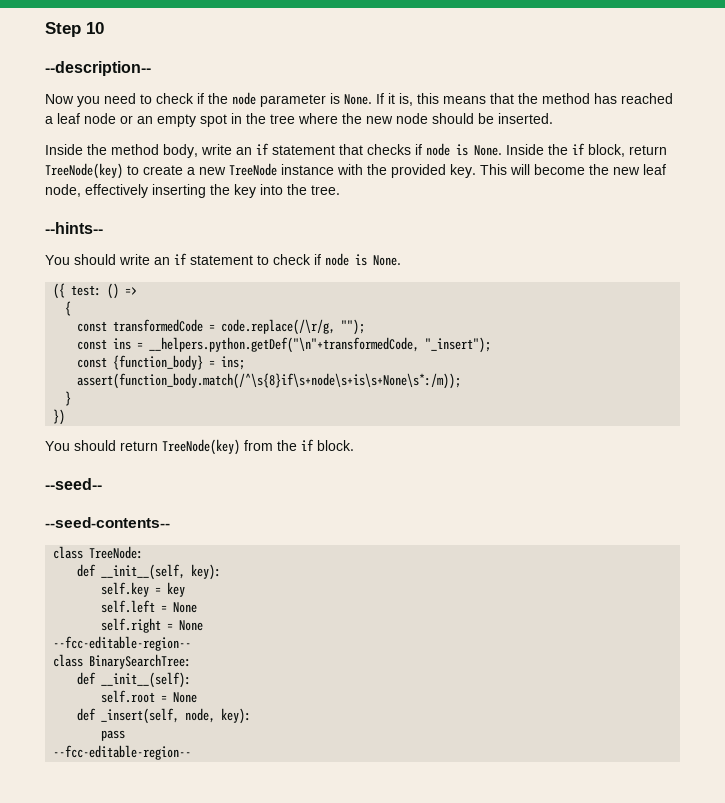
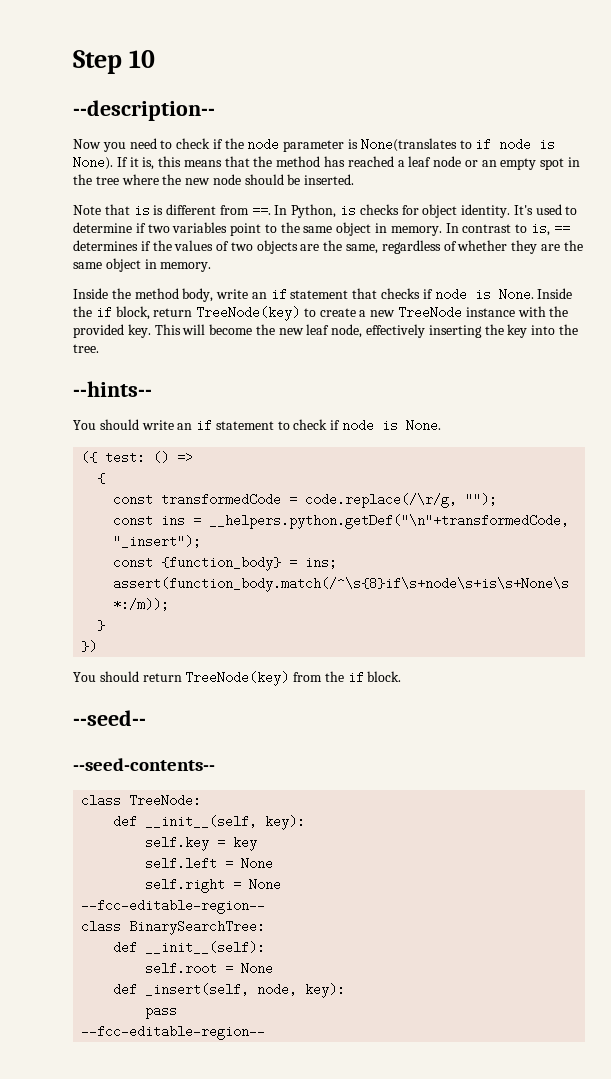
- Now you need to check if the node parameter is None.
+ Now you need to check if the node parameter is None(translates to if node is None).
+ Note that is is different from ==. In Python, is checks for object identity. It's used to determine if two variables point to the same object in memory. In contrast to is, == determines if the values of two objects are the same, regardless of whether they are the same object in memory.

